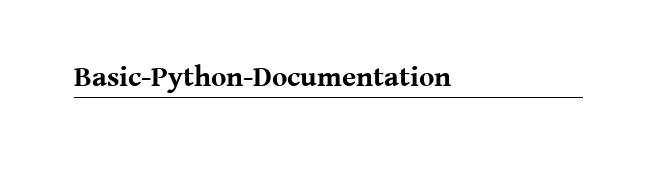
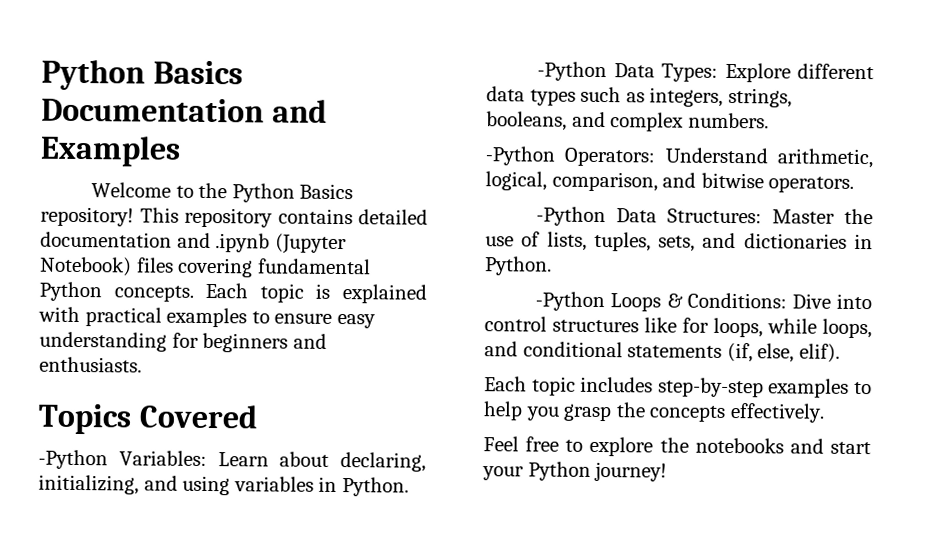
- Basic-Python-Documentation
+ Python Basics Documentation and Examples
+ Welcome to the Python Basics repository! This repository contains detailed documentation and .ipynb (Jupyter Notebook) files covering fundamental Python concepts. Each topic is explained with practical examples to ensure easy understanding for beginners and enthusiasts.
+ Topics Covered
+ -Python Variables: Learn about declaring, initializing, and using variables in Python.
+ -Python Data Types: Explore different data types such as integers, strings, booleans, and complex numbers.
+ -Python Operators: Understand arithmetic, logical, comparison, and bitwise operators.
+ -Python Data Structures: Master the use of lists, tuples, sets, and dictionaries in Python.
+ -Python Loops & Conditions: Dive into control structures like for loops, while loops, and conditional statements (if, else, elif).
+ Each topic includes step-by-step examples to help you grasp the concepts effectively.
+ Feel free to explore the notebooks and start your Python journey!

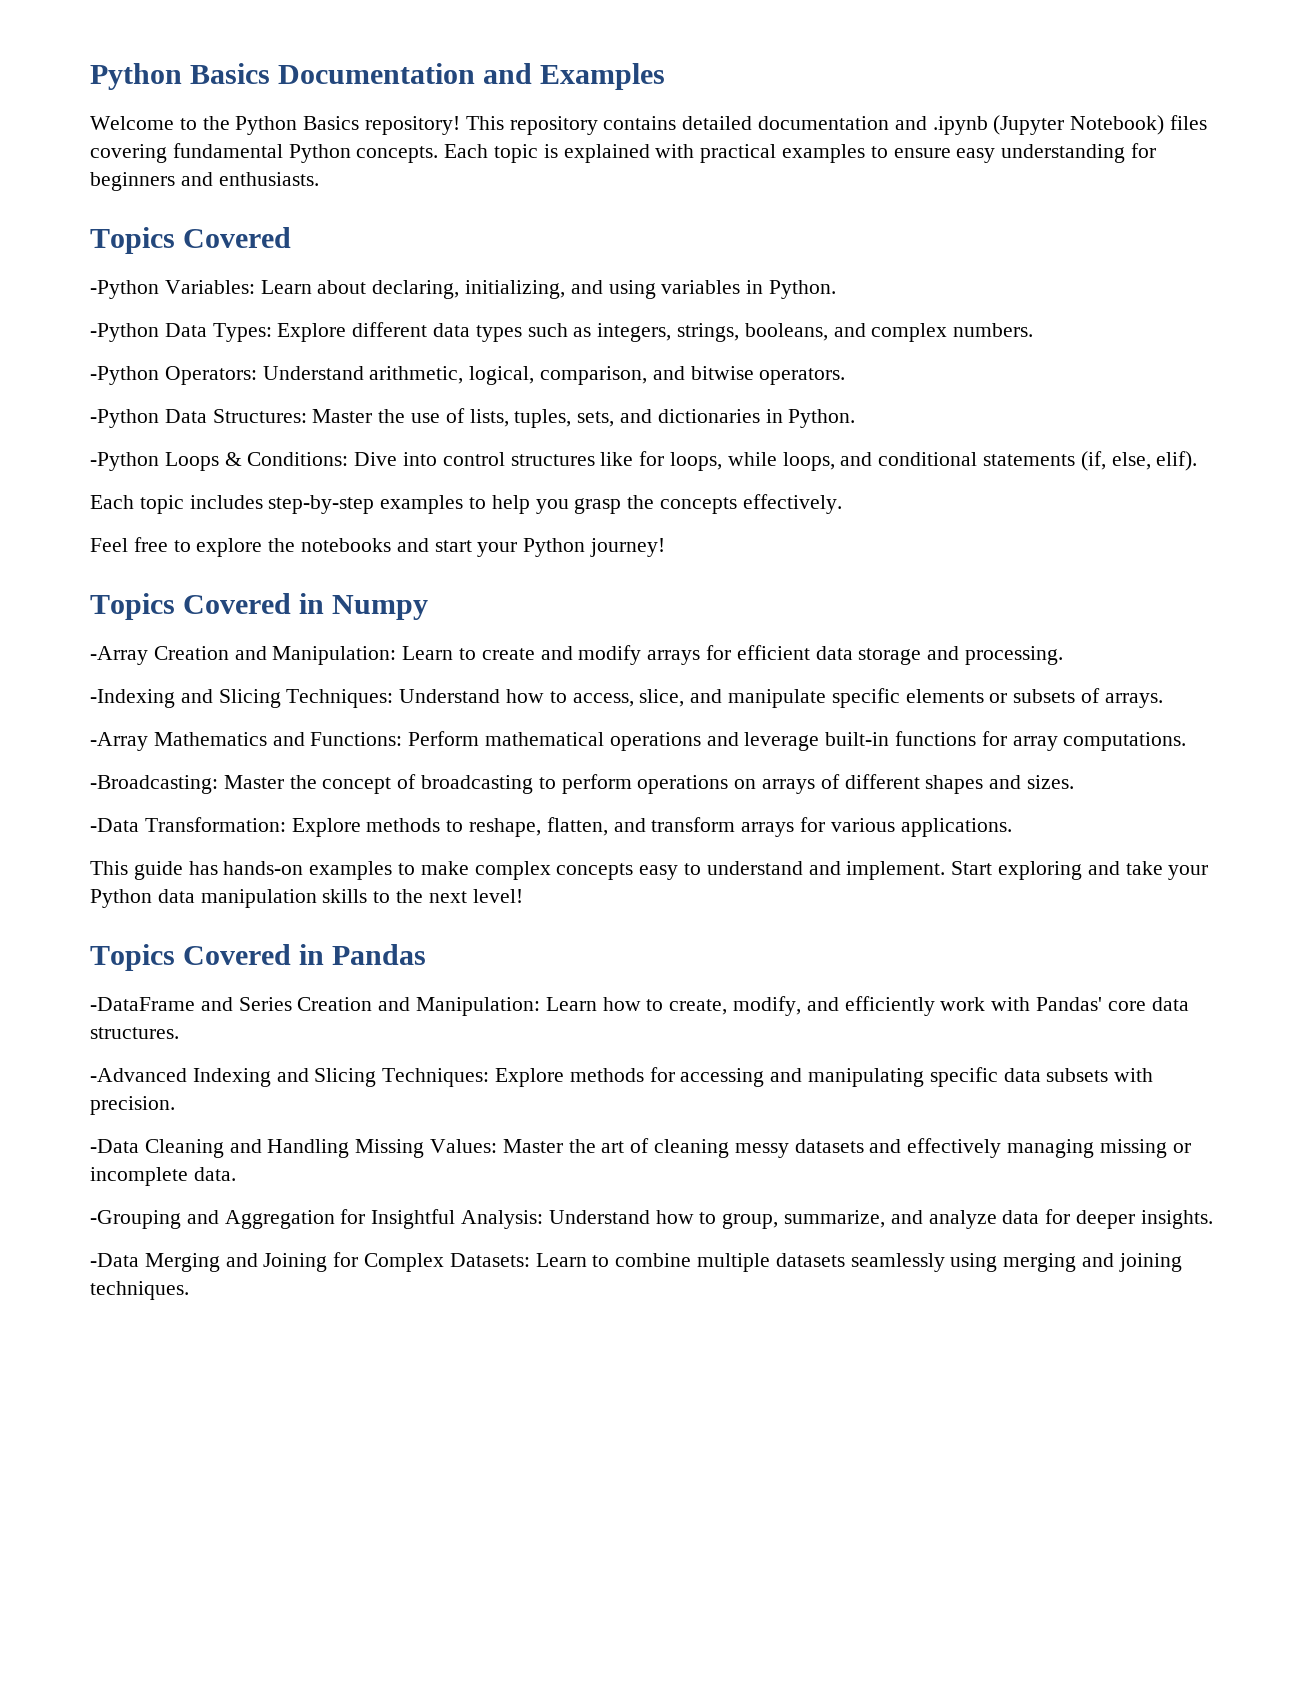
+ Topics Covered in Numpy
+ -Array Creation and Manipulation: Learn to create and modify arrays for efficient data storage and processing.
+ -Indexing and Slicing Techniques: Understand how to access, slice, and manipulate specific elements or subsets of arrays.
+ -Array Mathematics and Functions: Perform mathematical operations and leverage built-in functions for array computations.
+ -Broadcasting: Master the concept of broadcasting to perform operations on arrays of different shapes and sizes.
+ -Data Transformation: Explore methods to reshape, flatten, and transform arrays for various applications.
+ This guide has hands-on examples to make complex concepts easy to understand and implement. Start exploring and take your Python data manipulation skills to the next level!
+ Topics Covered in Pandas
+ -DataFrame and Series Creation and Manipulation: Learn how to create, modify, and efficiently work with Pandas' core data structures.
+ -Advanced Indexing and Slicing Techniques: Explore methods for accessing and manipulating specific data subsets with precision.
+ -Data Cleaning and Handling Missing Values: Master the art of cleaning messy datasets and effectively managing missing or incomplete data.
+ -Grouping and Aggregation for Insightful Analysis: Understand how to group, summarize, and analyze data for deeper insights.
+ -Data Merging and Joining for Complex Datasets: Learn to combine multiple datasets seamlessly using merging and joining techniques.

